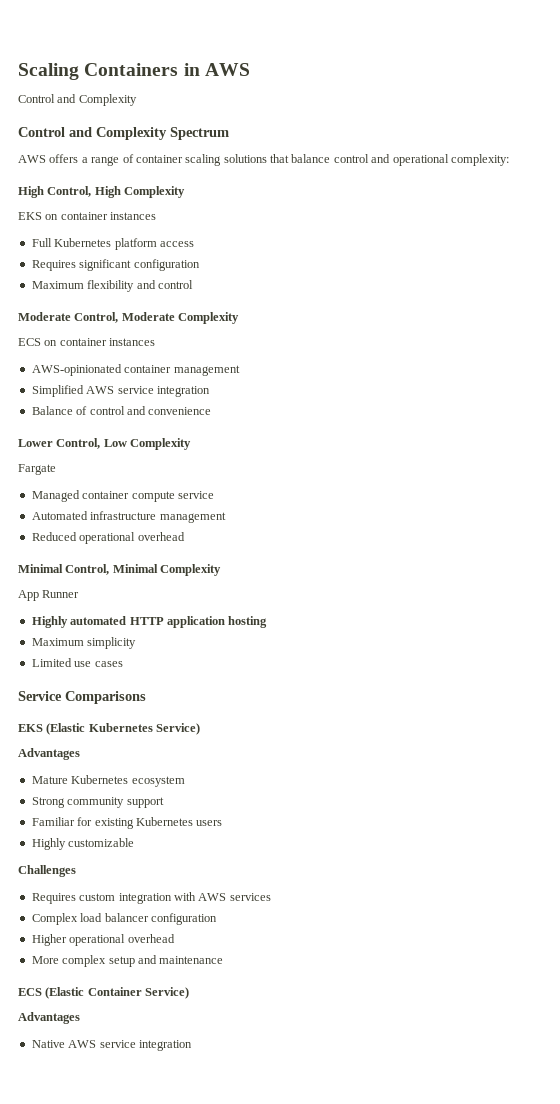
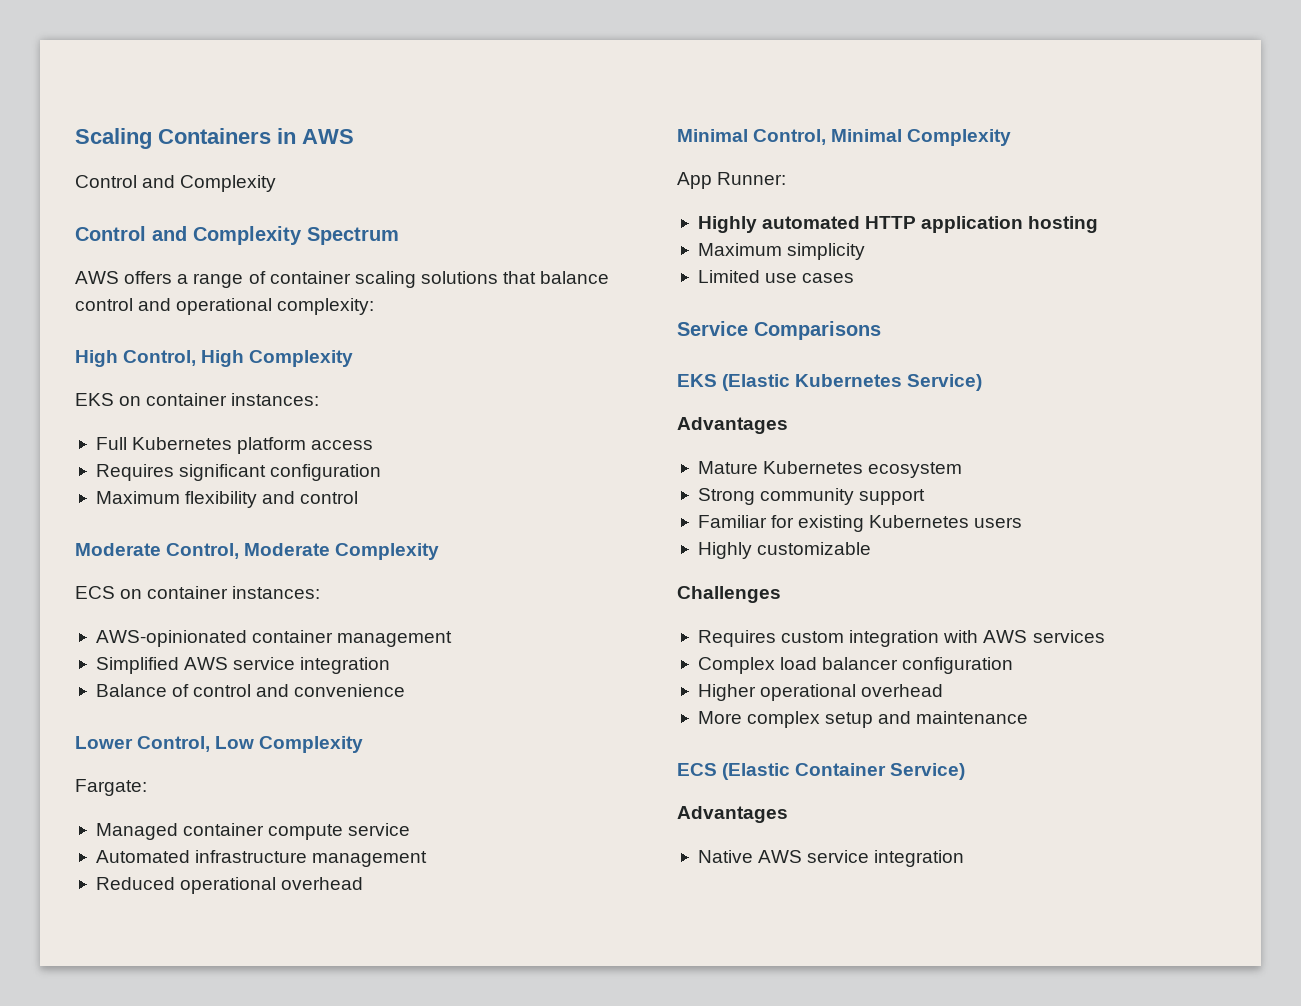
- EKS on container instances
+ EKS on container instances:
- ECS on container instances
+ ECS on container instances:
- Fargate
+ Fargate:
- App Runner
+ App Runner:

